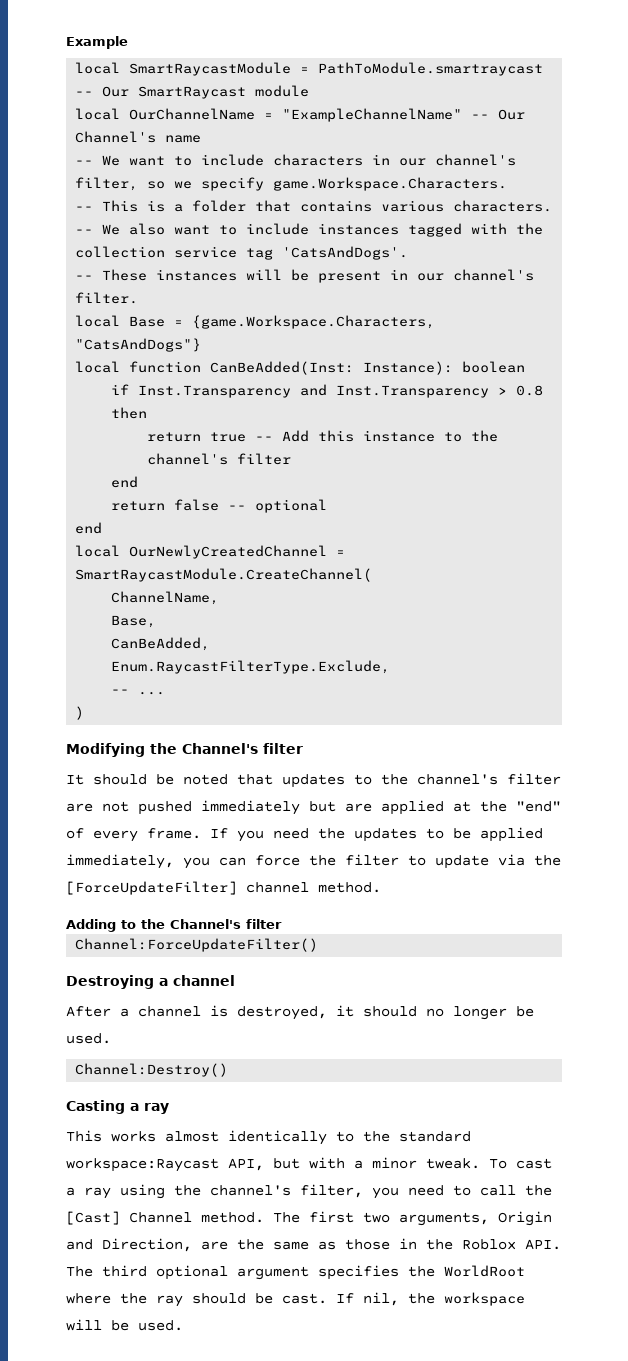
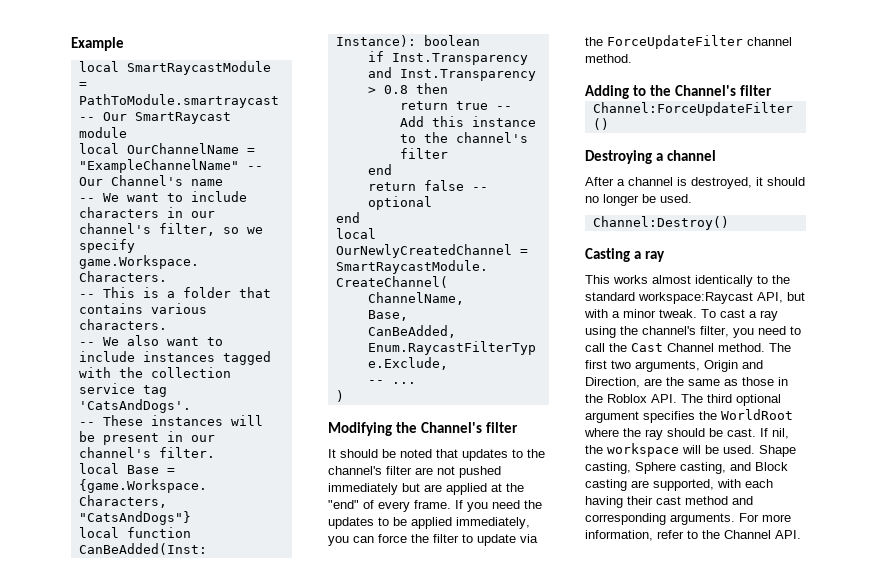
- If you need the updates to be applied immediately, you can force the filter to update via the [ForceUpdateFilter] channel method.
+ If you need the updates to be applied immediately, you can force the filter to update via the ForceUpdateFilter channel method.
- To cast a ray using the channel's filter, you need to call the [Cast] Channel method.
+ To cast a ray using the channel's filter, you need to call the Cast Channel method.
+ Shape casting, Sphere casting, and Block casting are supported, with each having their cast method and corresponding arguments. For more information, refer to the Channel API.

